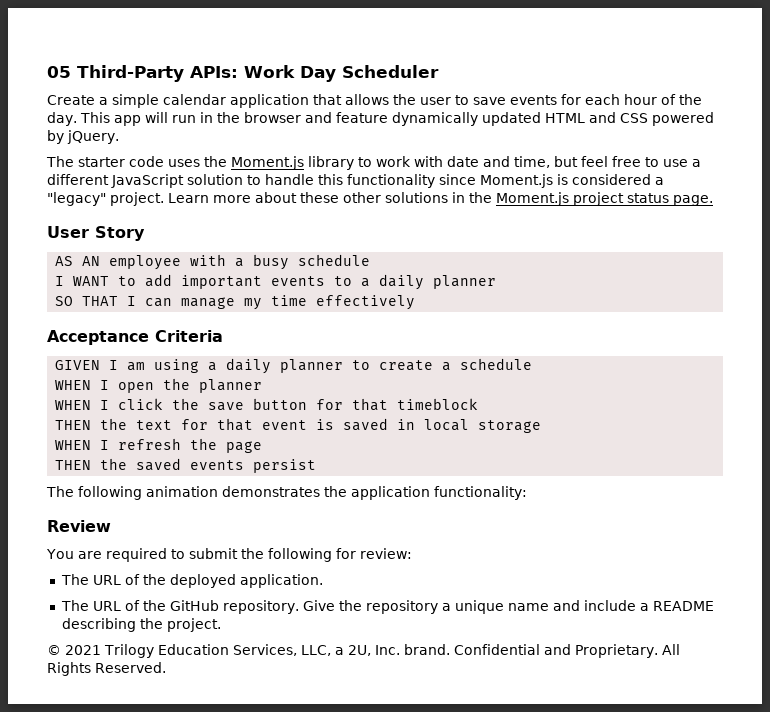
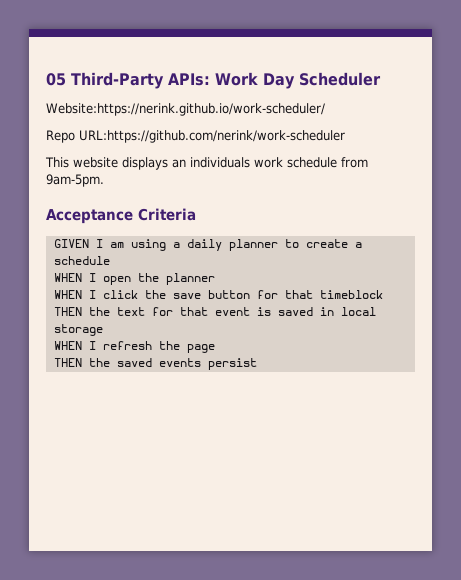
- Create a simple calendar application that allows the user to save events for each hour of the day. This app will run in the browser and feature dynamically updated HTML and CSS powered by jQuery.
- The starter code uses the Moment.js library to work with date and time, but feel free to use a different JavaScript solution to handle this functionality since Moment.js is considered a "legacy" project. Learn more about these other solutions in the Moment.js project status page.
- User Story
- AS AN employee with a busy schedule
- I WANT to add important events to a daily planner
- SO THAT I can manage my time effectively
+ Website:https://nerink.github.io/work-scheduler/
+ Repo URL:https://github.com/nerink/work-scheduler
+ This website displays an individuals work schedule from 9am-5pm.
- The following animation demonstrates the application functionality:
- Review
- You are required to submit the following for review:
- The URL of the deployed application.
- The URL of the GitHub repository. Give the repository a unique name and include a README describing the project.
- © 2021 Trilogy Education Services, LLC, a 2U, Inc. brand. Confidential and Proprietary. All Rights Reserved.

